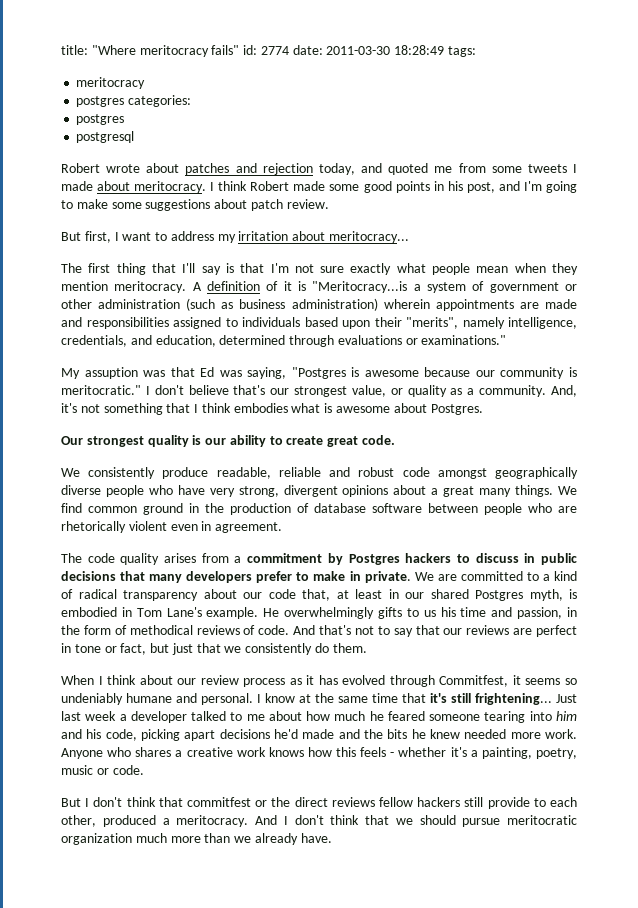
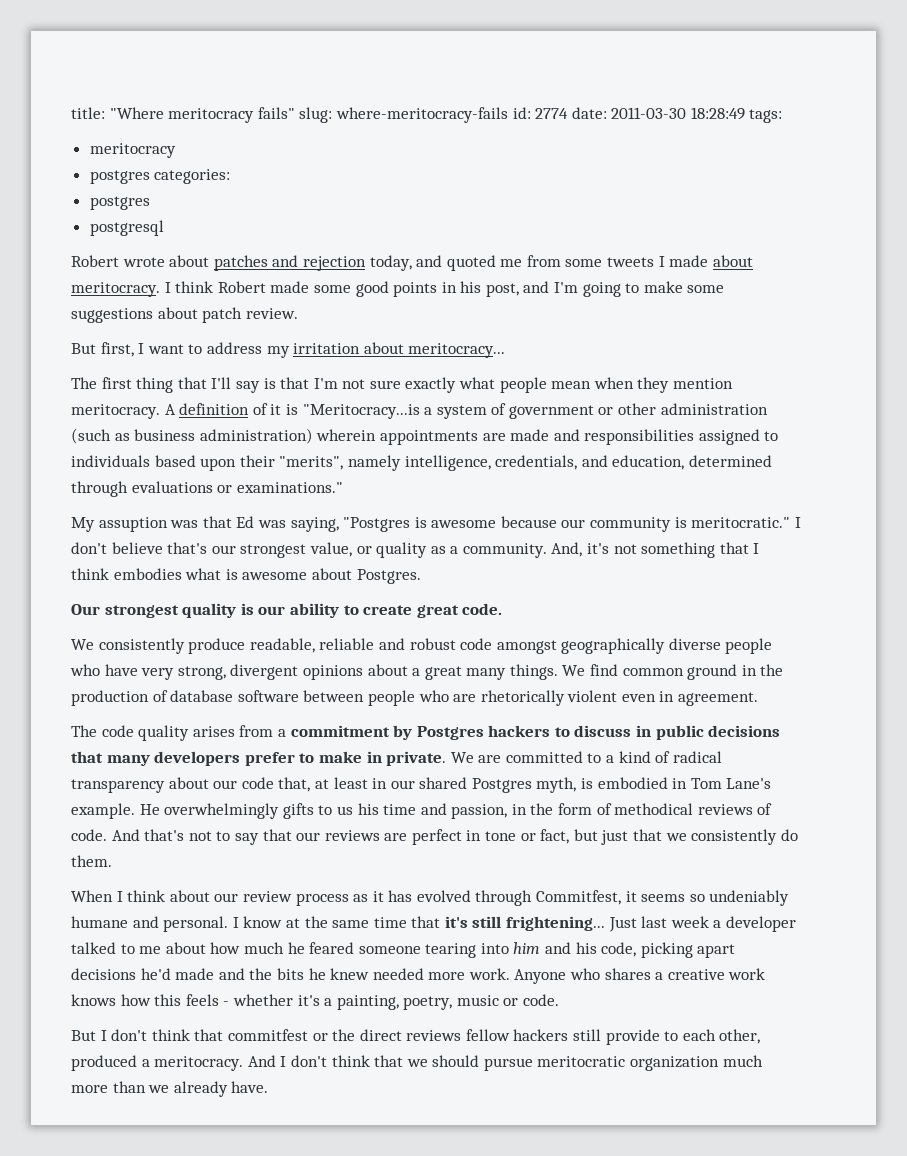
- title: "Where meritocracy fails" id: 2774 date: 2011-03-30 18:28:49 tags:
+ title: "Where meritocracy fails" slug: where-meritocracy-fails id: 2774 date: 2011-03-30 18:28:49 tags:

